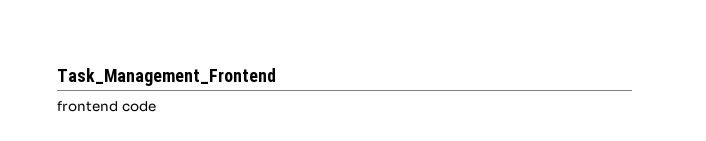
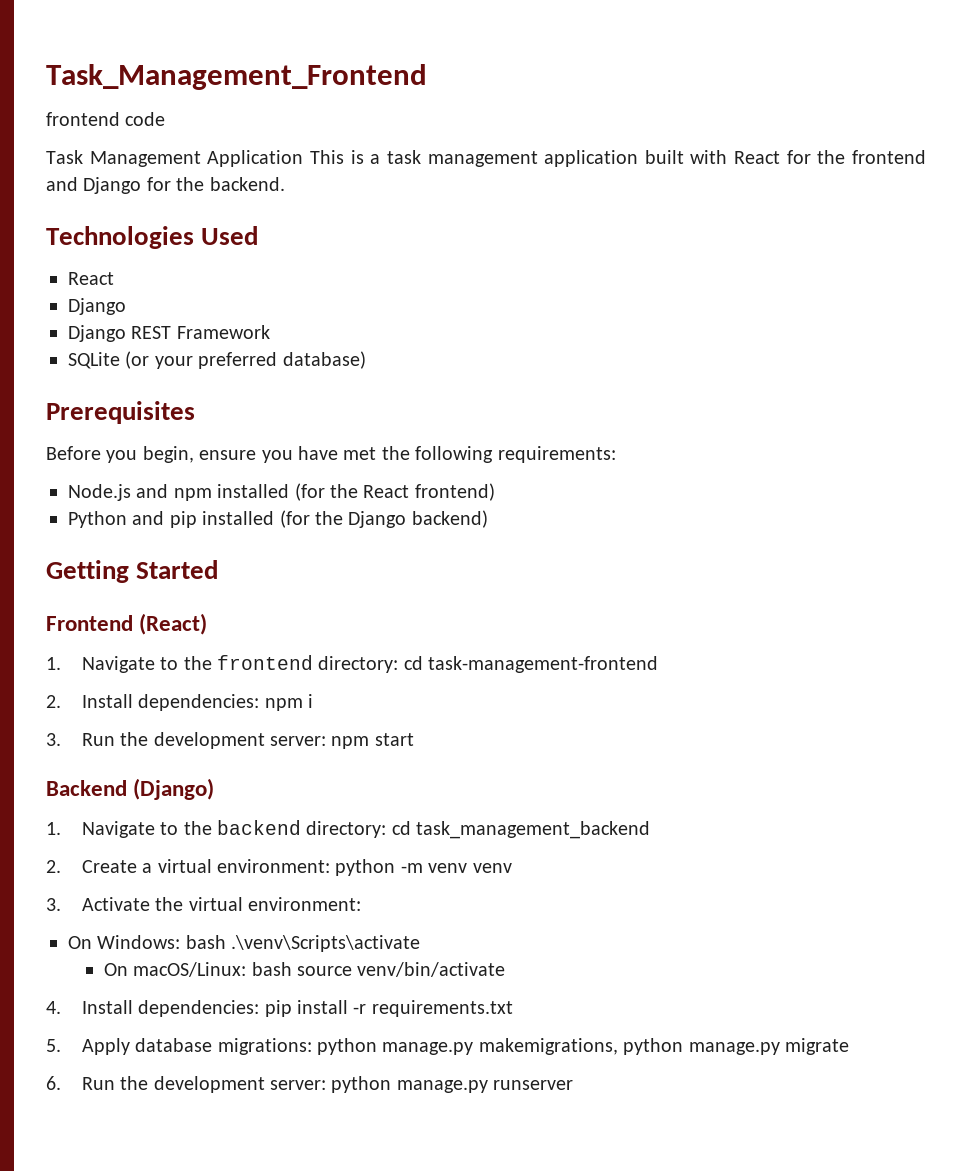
+ Task Management Application This is a task management application built with React for the frontend and Django for the backend.
+ Technologies Used
+ React
+ Django
+ Django REST Framework
+ SQLite (or your preferred database)
+ Prerequisites
+ Before you begin, ensure you have met the following requirements:
+ Node.js and npm installed (for the React frontend)
+ Python and pip installed (for the Django backend)
+ Getting Started
+ Frontend (React)
+ 1. Navigate to the frontend directory: cd task-management-frontend
+ 2. Install dependencies: npm i
+ 3. Run the development server: npm start
+ Backend (Django)
+ 1. Navigate to the backend directory: cd task_management_backend
+ 2. Create a virtual environment: python -m venv venv
+ 3. Activate the virtual environment:
+ On Windows: bash .\venv\Scripts\activate
+ On macOS/Linux: bash source venv/bin/activate
+ 4. Install dependencies: pip install -r requirements.txt
+ 5. Apply database migrations: python manage.py makemigrations, python manage.py migrate
+ 6. Run the development server: python manage.py runserver

